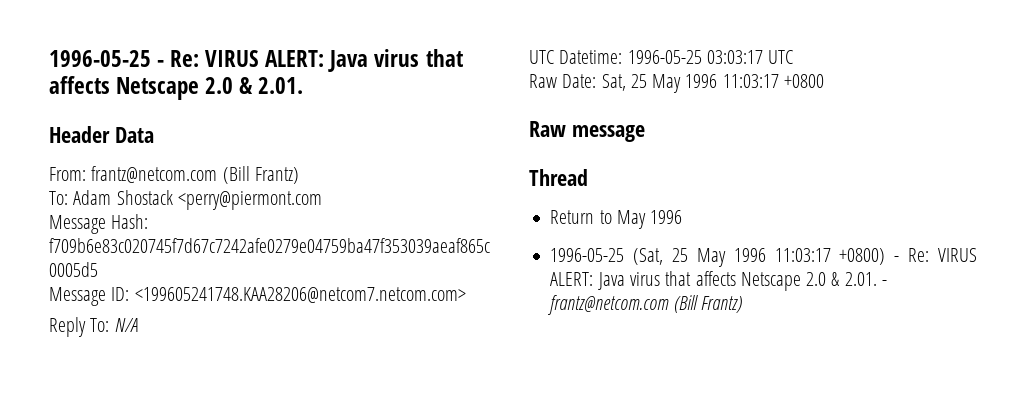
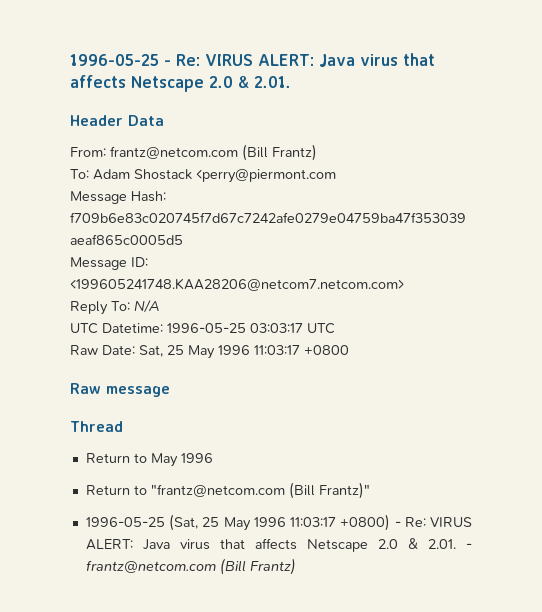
+ Return to "frantz@netcom.com (Bill Frantz)"

